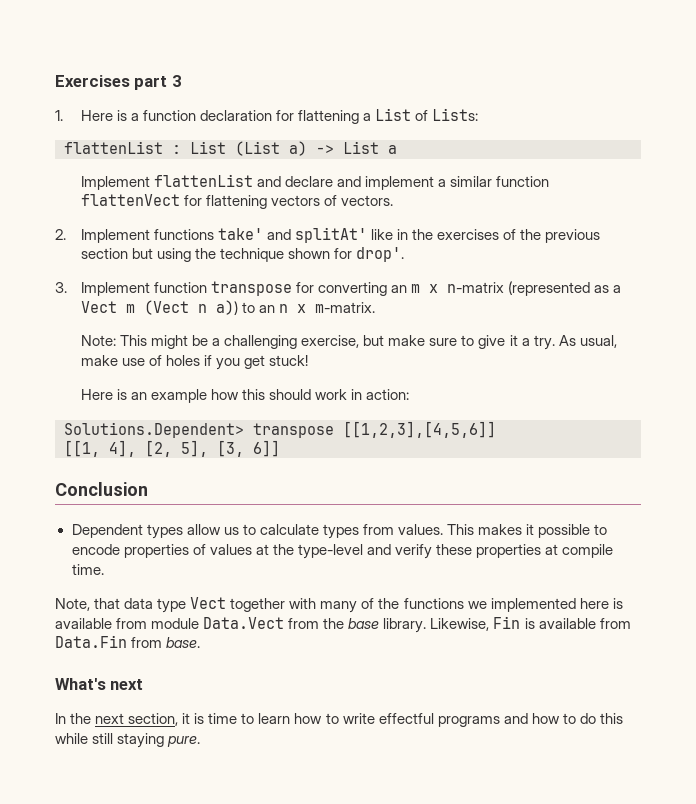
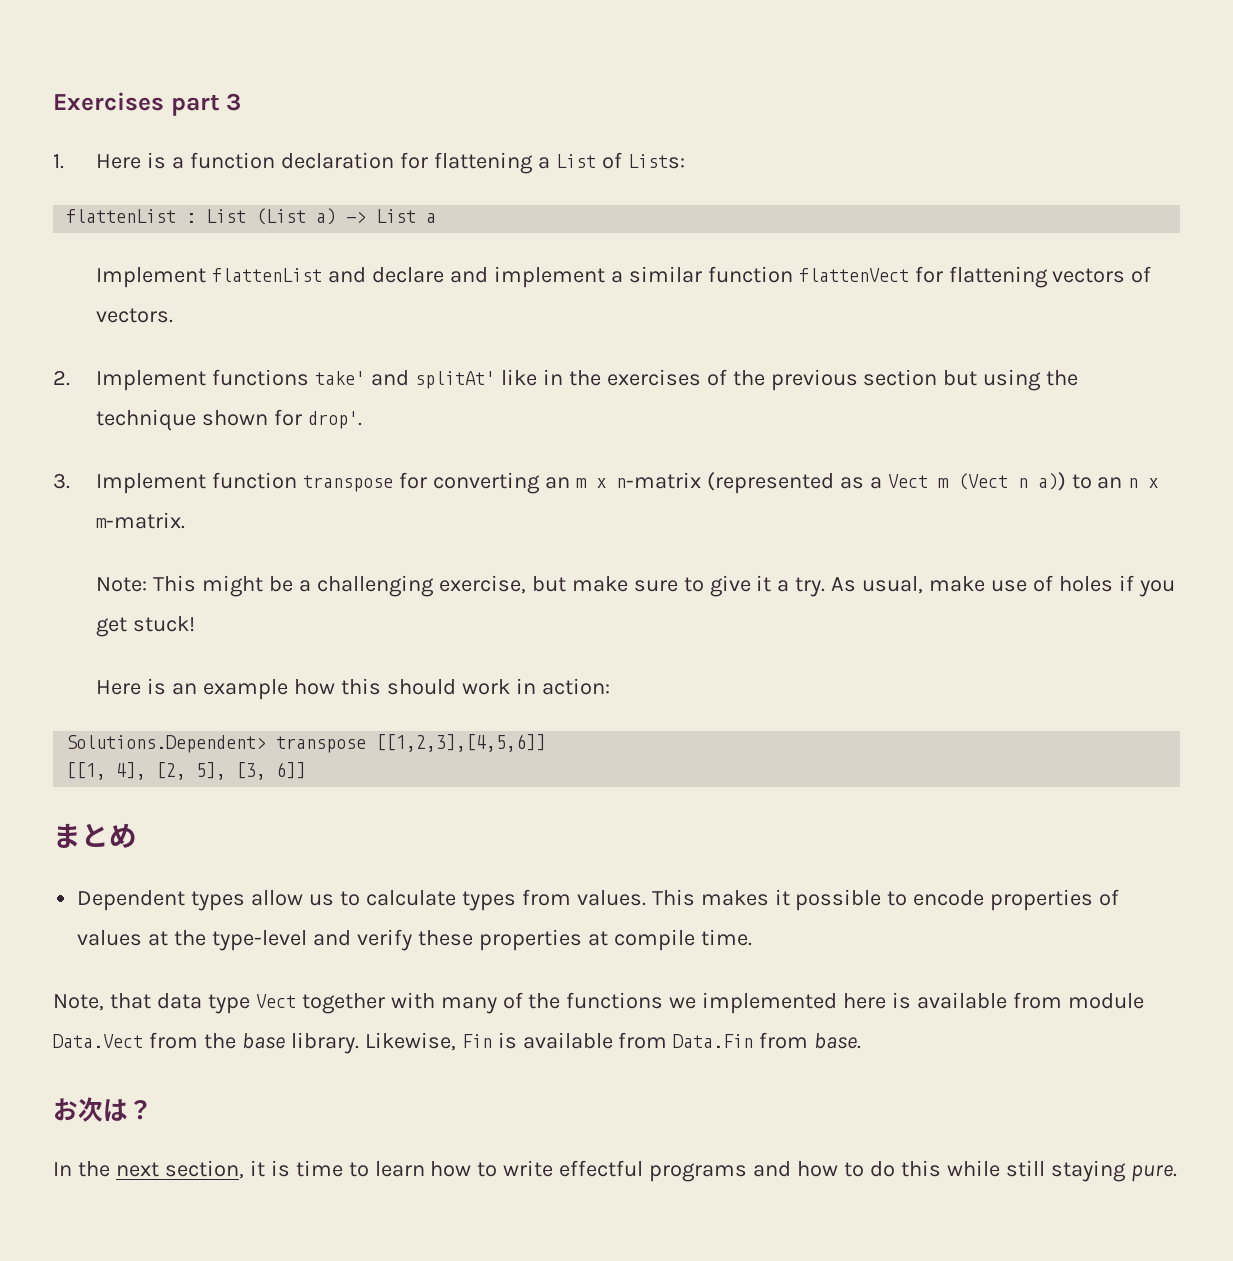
- Conclusion
+ まとめ
- What's next
+ お次は？

